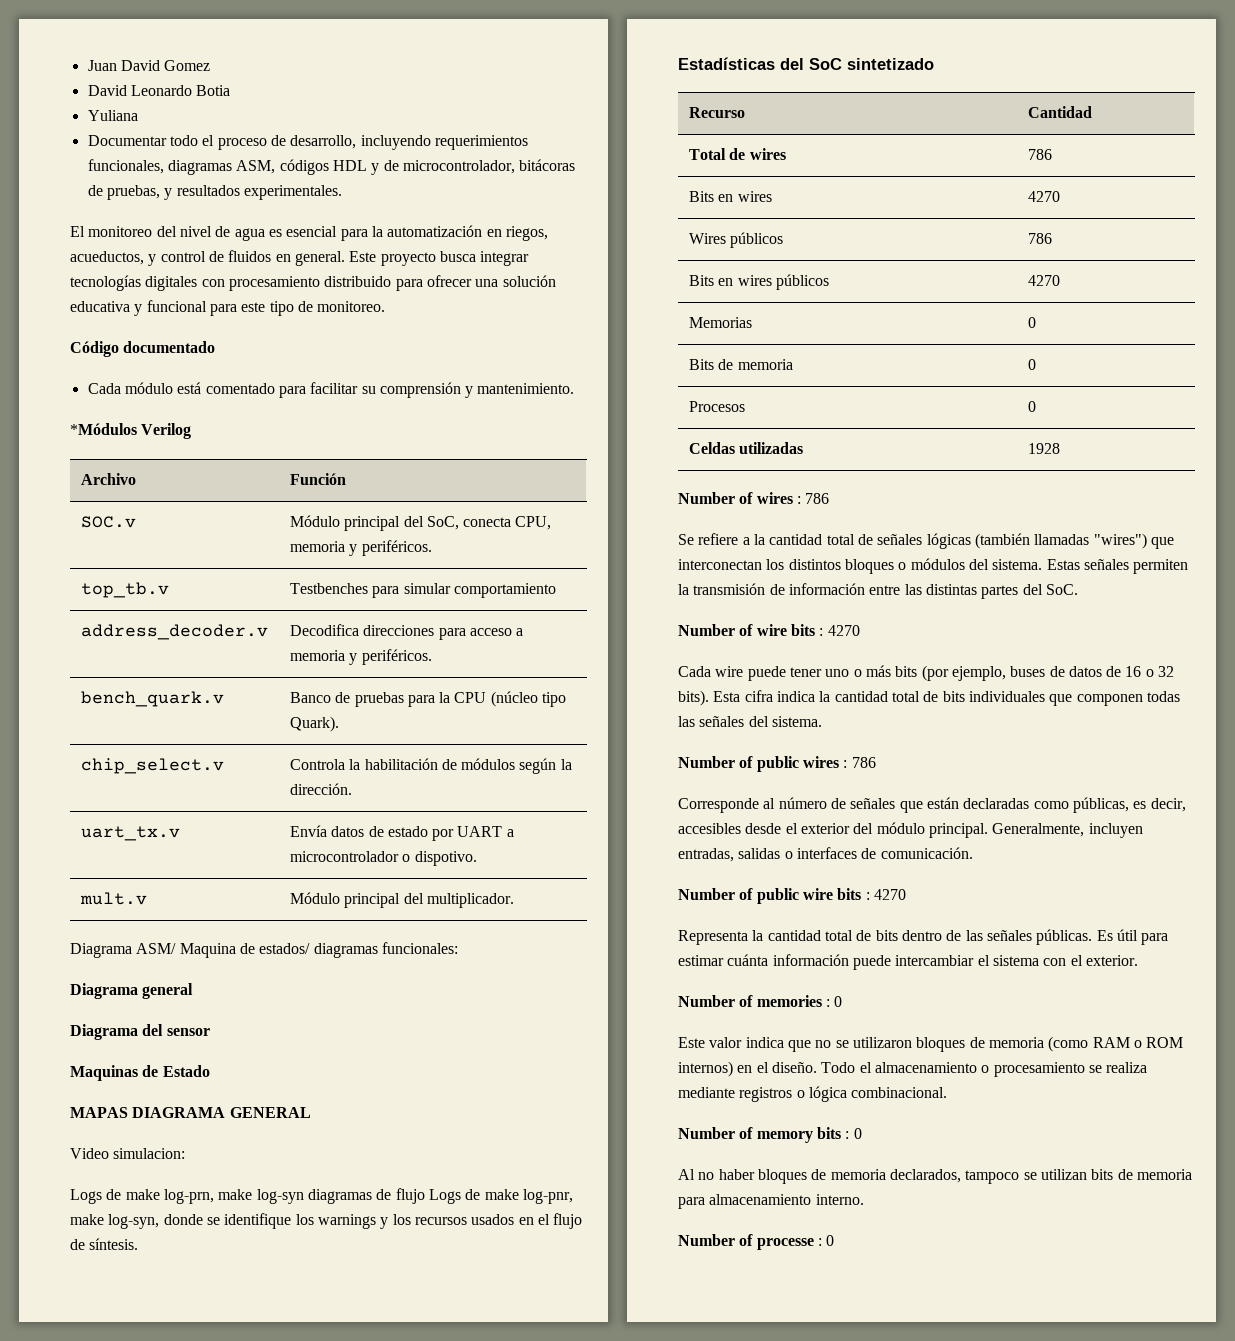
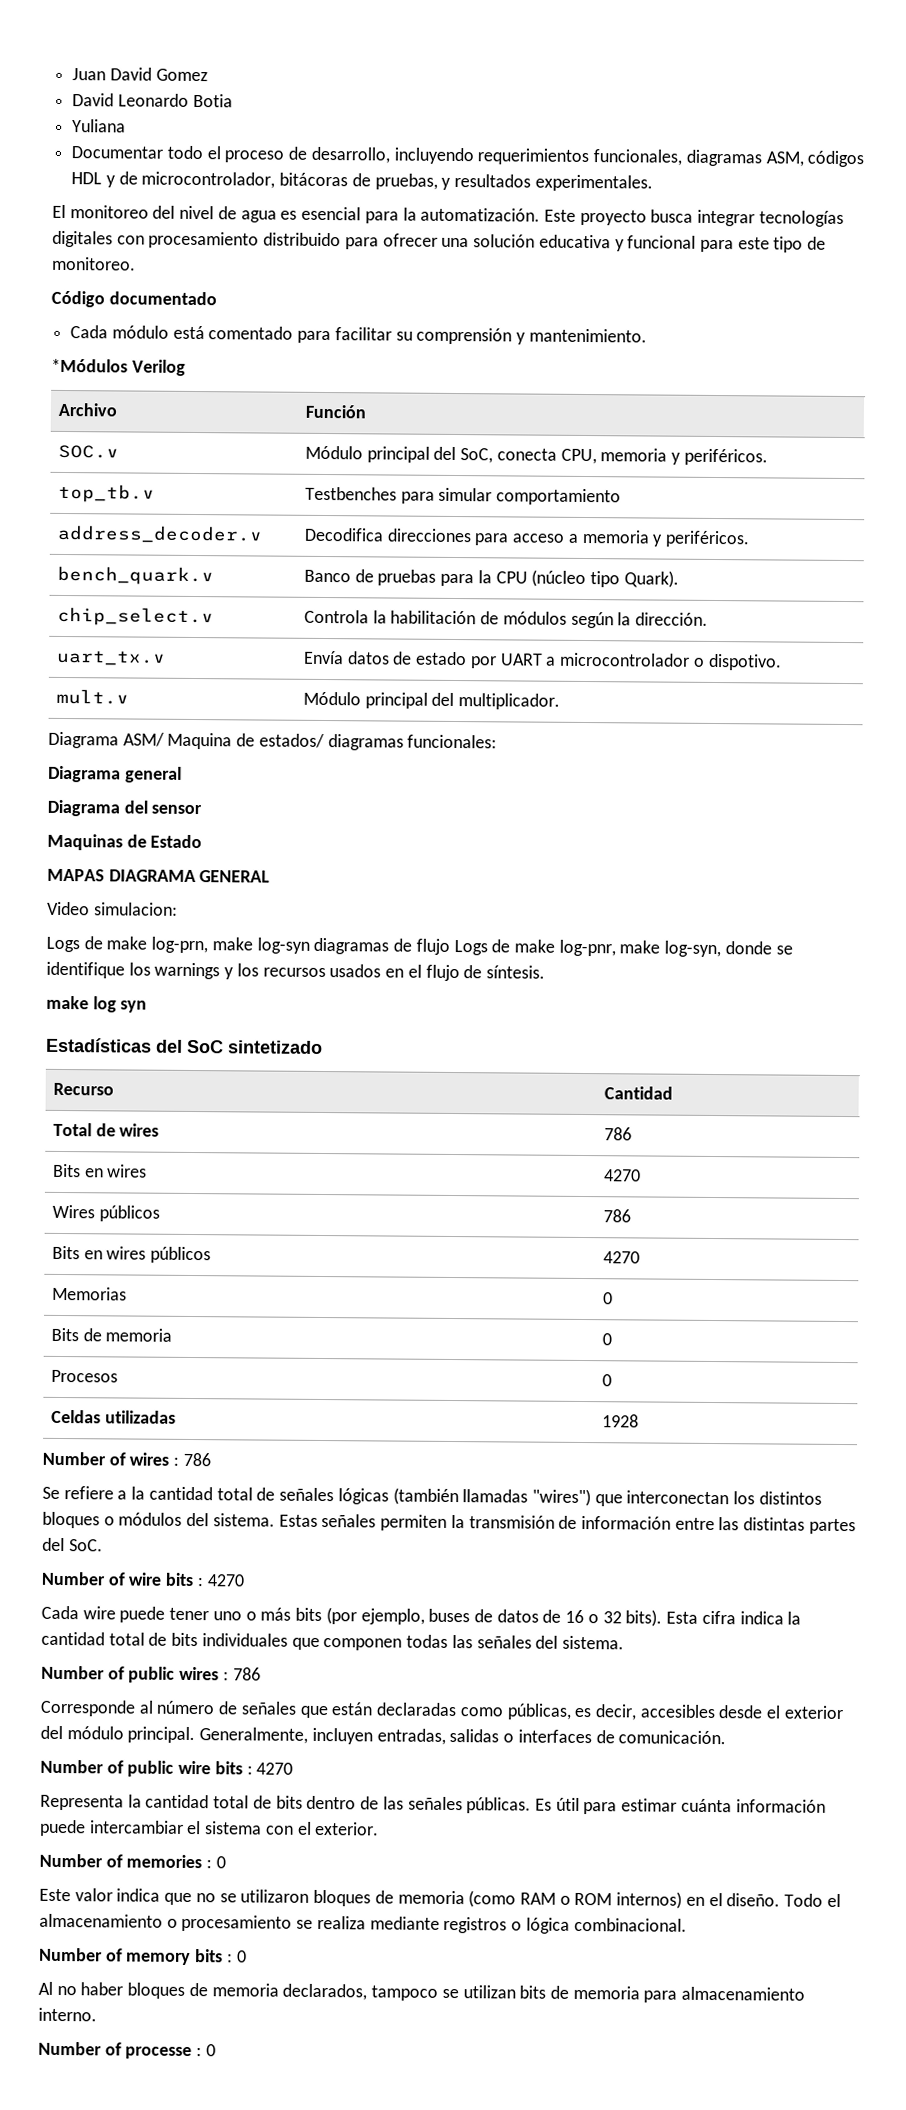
- El monitoreo del nivel de agua es esencial para la automatización en riegos, acueductos, y control de fluidos en general.
+ El monitoreo del nivel de agua es esencial para la automatización.
+ make log syn

